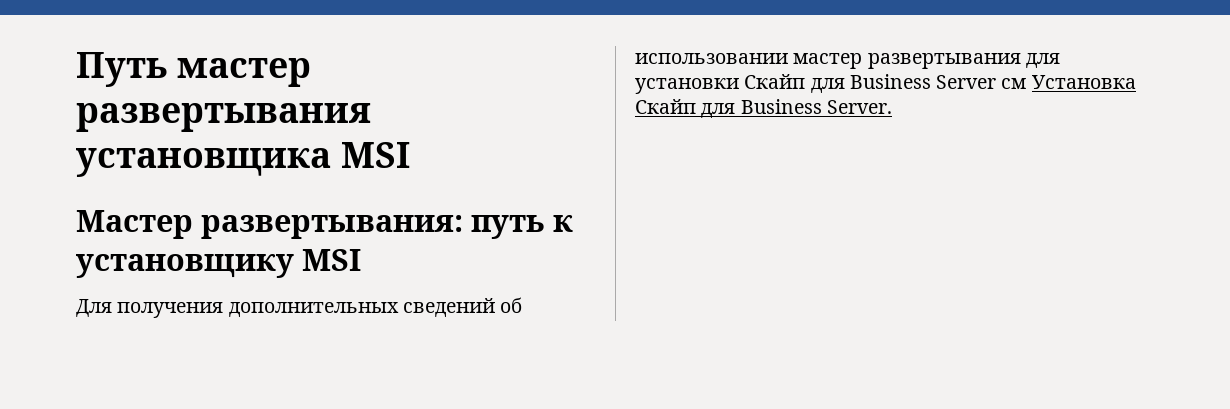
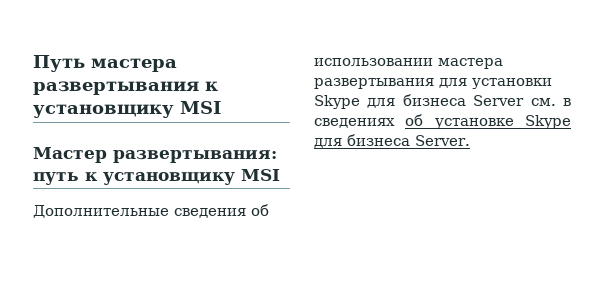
- Путь мастер развертывания установщика MSI
+ Путь мастера развертывания к установщику MSI
- Для получения дополнительных сведений об использовании мастер развертывания для установки Скайп для Business Server см Установка Скайп для Business Server.
+ Дополнительные сведения об использовании мастера развертывания для установки Skype для бизнеса Server см. в сведениях об установке Skype для бизнеса Server.

